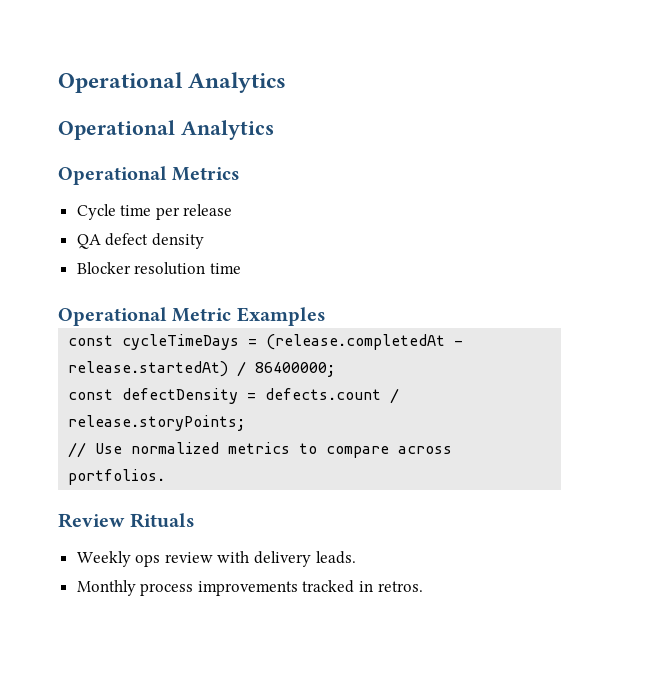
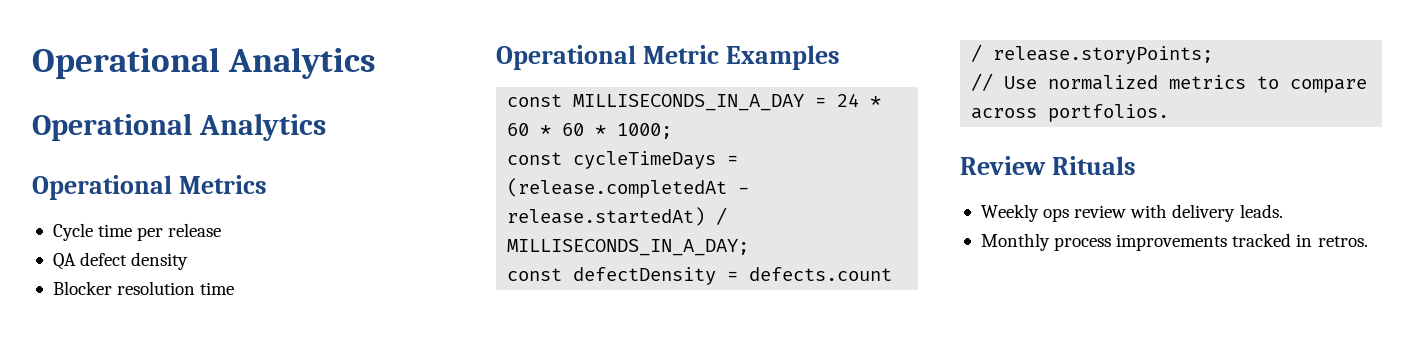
+ const MILLISECONDS_IN_A_DAY = 24 * 60 * 60 * 1000;
- const cycleTimeDays = (release.completedAt - release.startedAt) / 86400000;
+ const cycleTimeDays = (release.completedAt - release.startedAt) / MILLISECONDS_IN_A_DAY;

